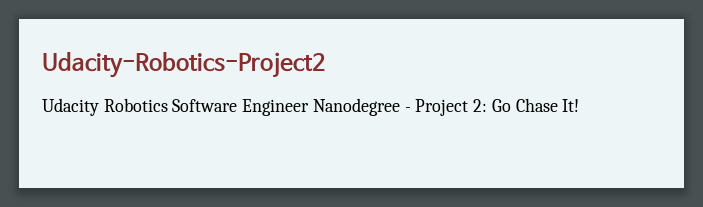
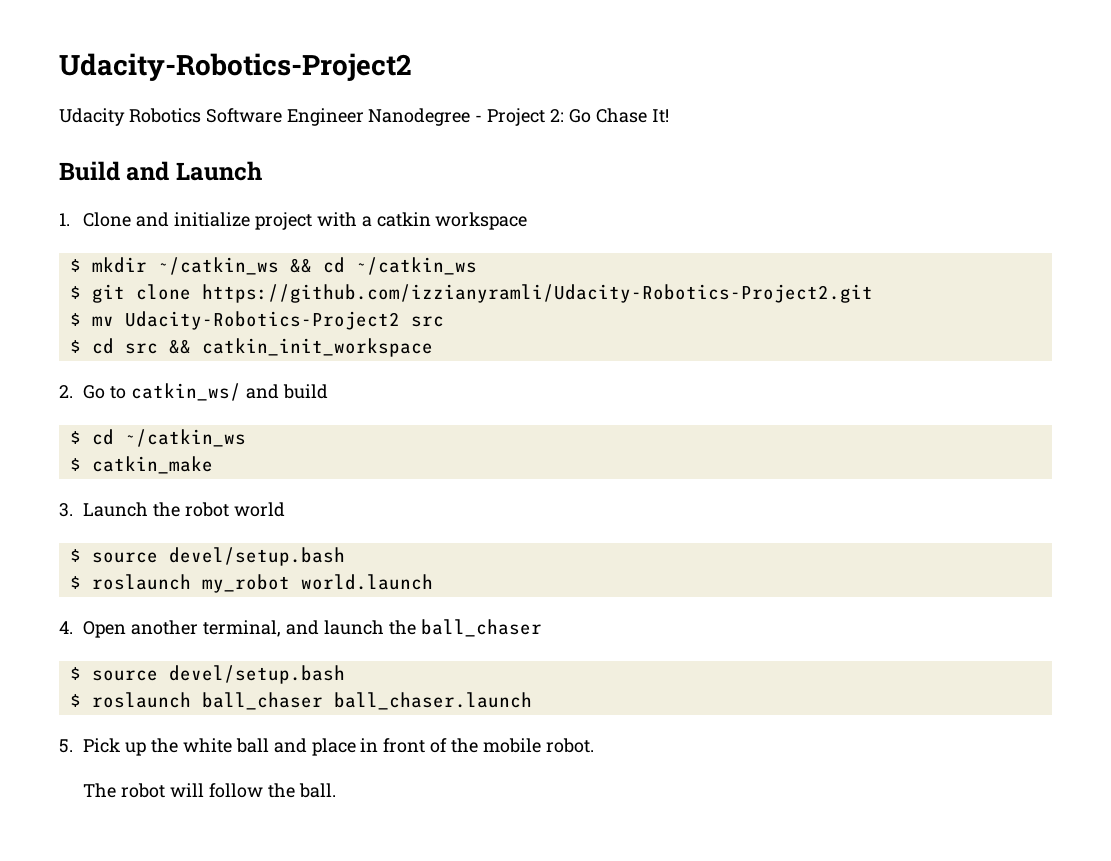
+ Build and Launch
+ 1. Clone and initialize project with a catkin workspace
+ $ mkdir ~/catkin_ws && cd ~/catkin_ws
+ $ git clone https://github.com/izzianyramli/Udacity-Robotics-Project2.git
+ $ mv Udacity-Robotics-Project2 src
+ $ cd src && catkin_init_workspace
+ 2. Go to catkin_ws/ and build
+ $ cd ~/catkin_ws
+ $ catkin_make
+ 3. Launch the robot world
+ $ source devel/setup.bash
+ $ roslaunch my_robot world.launch
+ 4. Open another terminal, and launch the ball_chaser
+ $ source devel/setup.bash
+ $ roslaunch ball_chaser ball_chaser.launch
+ 5. Pick up the white ball and place in front of the mobile robot.
+ The robot will follow the ball.

